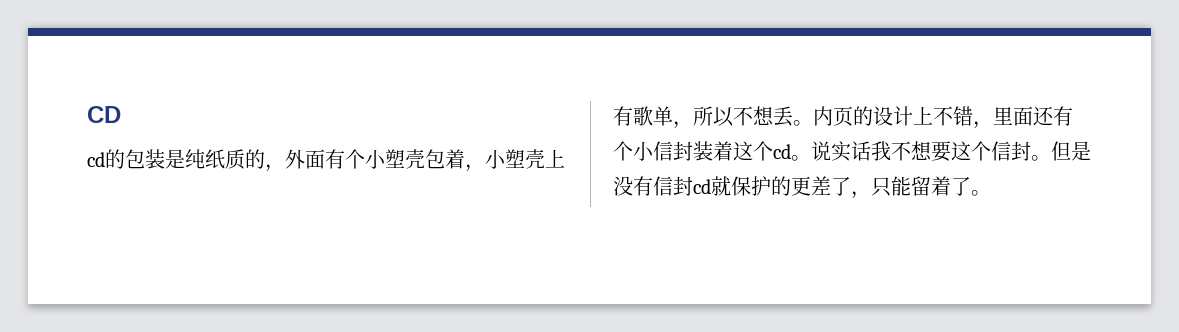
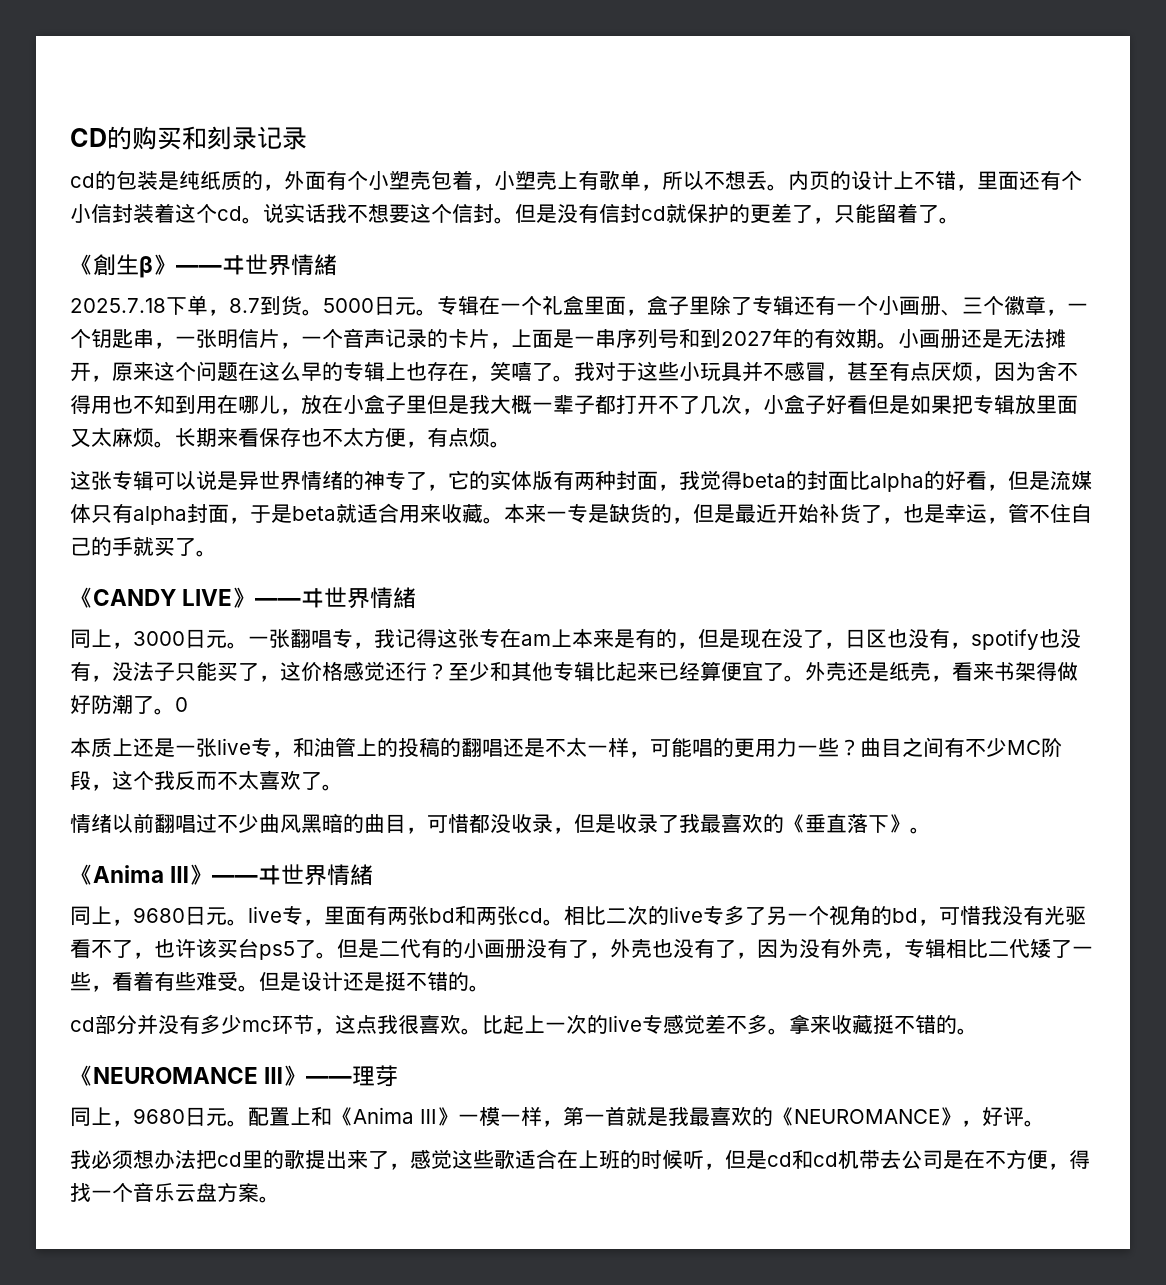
- CD
+ CD的购买和刻录记录
+ 《創生β》——ヰ世界情緒
+ 2025.7.18下单，8.7到货。5000日元。专辑在一个礼盒里面，盒子里除了专辑还有一个小画册、三个徽章，一个钥匙串，一张明信片，一个音声记录的卡片，上面是一串序列号和到2027年的有效期。小画册还是无法摊开，原来这个问题在这么早的专辑上也存在，笑嘻了。我对于这些小玩具并不感冒，甚至有点厌烦，因为舍不得用也不知到用在哪儿，放在小盒子里但是我大概一辈子都打开不了几次，小盒子好看但是如果把专辑放里面又太麻烦。长期来看保存也不太方便，有点烦。
+ 这张专辑可以说是异世界情绪的神专了，它的实体版有两种封面，我觉得beta的封面比alpha的好看，但是流媒体只有alpha封面，于是beta就适合用来收藏。本来一专是缺货的，但是最近开始补货了，也是幸运，管不住自己的手就买了。
+ 《CANDY LIVE》——ヰ世界情緒
+ 同上，3000日元。一张翻唱专，我记得这张专在am上本来是有的，但是现在没了，日区也没有，spotify也没有，没法子只能买了，这价格感觉还行？至少和其他专辑比起来已经算便宜了。外壳还是纸壳，看来书架得做好防潮了。0
+ 本质上还是一张live专，和油管上的投稿的翻唱还是不太一样，可能唱的更用力一些？曲目之间有不少MC阶段，这个我反而不太喜欢了。
+ 情绪以前翻唱过不少曲风黑暗的曲目，可惜都没收录，但是收录了我最喜欢的《垂直落下》。
+ 《Anima Ⅲ》——ヰ世界情緒
+ 同上，9680日元。live专，里面有两张bd和两张cd。相比二次的live专多了另一个视角的bd，可惜我没有光驱看不了，也许该买台ps5了。但是二代有的小画册没有了，外壳也没有了，因为没有外壳，专辑相比二代矮了一些，看着有些难受。但是设计还是挺不错的。
+ cd部分并没有多少mc环节，这点我很喜欢。比起上一次的live专感觉差不多。拿来收藏挺不错的。
+ 《NEUROMANCE Ⅲ》——理芽
+ 同上，9680日元。配置上和《Anima Ⅲ》一模一样，第一首就是我最喜欢的《NEUROMANCE》，好评。
+ 我必须想办法把cd里的歌提出来了，感觉这些歌适合在上班的时候听，但是cd和cd机带去公司是在不方便，得找一个音乐云盘方案。

